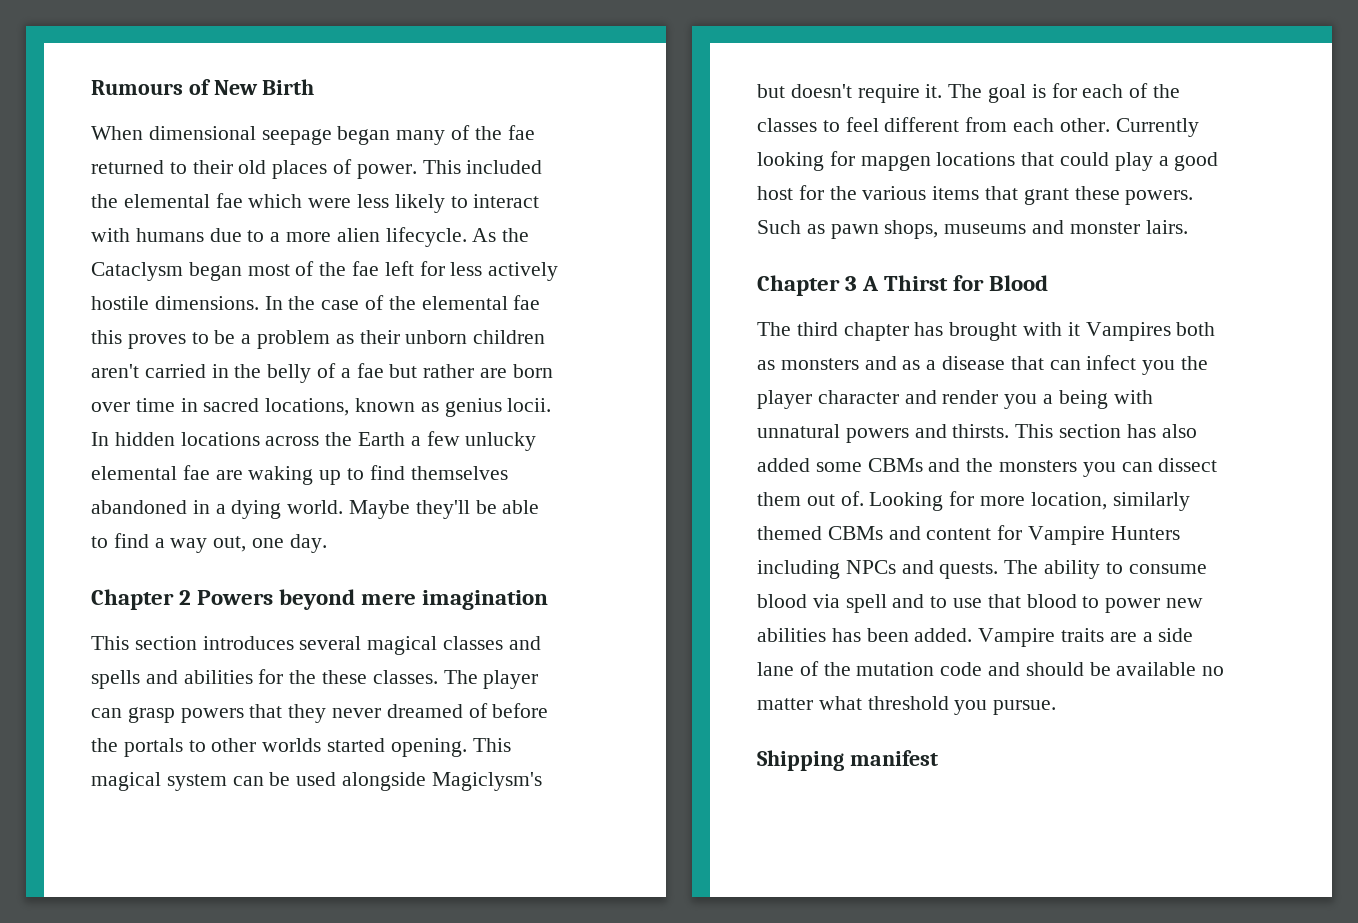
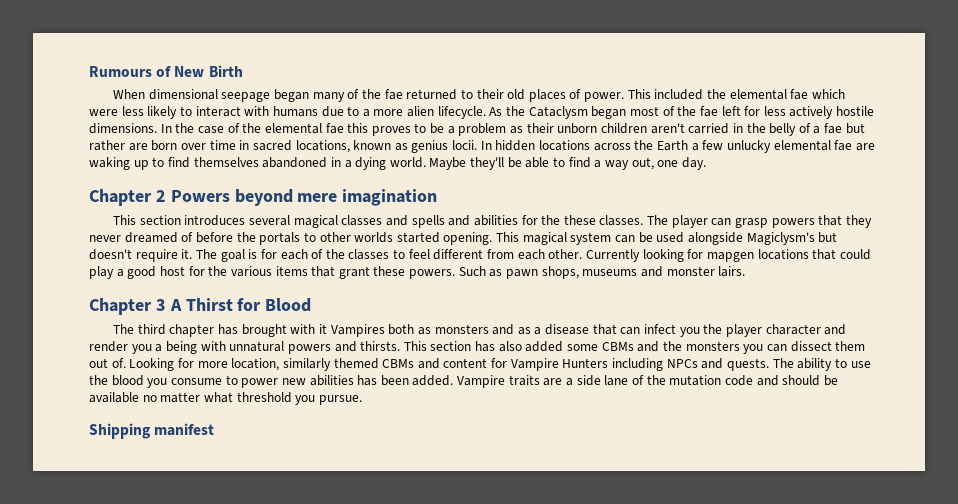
- The ability to consume blood via spell and to use that blood to power new abilities has been added.
+ The ability to use the blood you consume to power new abilities has been added.

